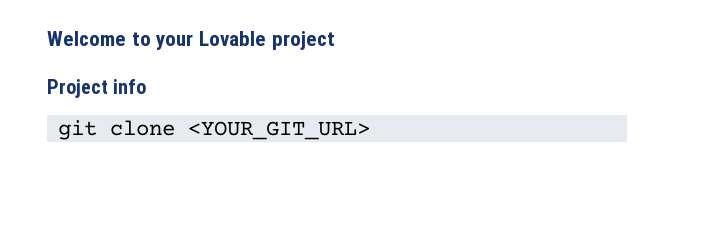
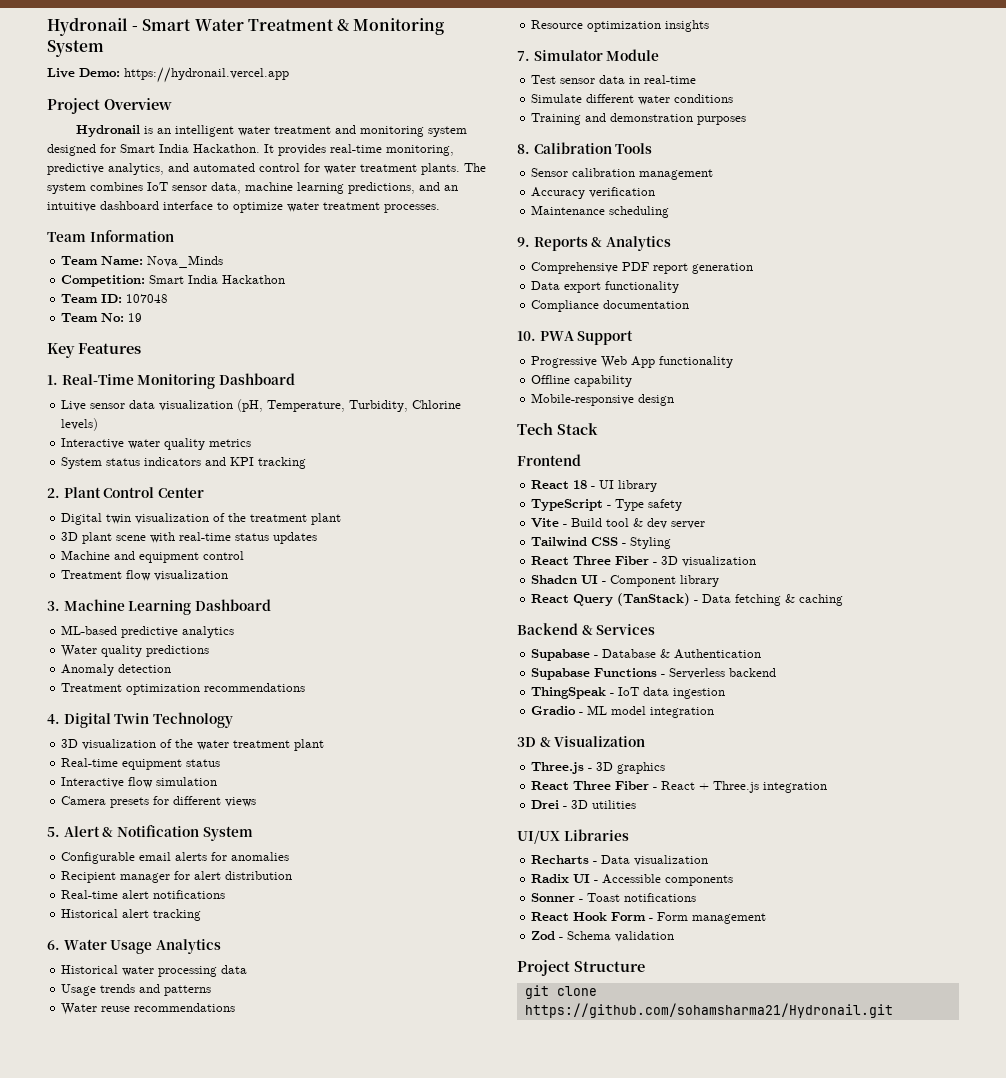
- Welcome to your Lovable project
- Project info
+ Hydronail - Smart Water Treatment & Monitoring System
+ Live Demo: https://hydronail.vercel.app
+ Project Overview
+ Hydronail is an intelligent water treatment and monitoring system designed for Smart India Hackathon. It provides real-time monitoring, predictive analytics, and automated control for water treatment plants. The system combines IoT sensor data, machine learning predictions, and an intuitive dashboard interface to optimize water treatment processes.
+ Team Information
+ Team Name: Nova_Minds
+ Competition: Smart India Hackathon
+ Team ID: 107048
+ Team No: 19
+ Key Features
+ 1. Real-Time Monitoring Dashboard
+ Live sensor data visualization (pH, Temperature, Turbidity, Chlorine levels)
+ Interactive water quality metrics
+ System status indicators and KPI tracking
+ 2. Plant Control Center
+ Digital twin visualization of the treatment plant
+ 3D plant scene with real-time status updates
+ Machine and equipment control
+ Treatment flow visualization
+ 3. Machine Learning Dashboard
+ ML-based predictive analytics
+ Water quality predictions
+ Anomaly detection
+ Treatment optimization recommendations
+ 4. Digital Twin Technology
+ 3D visualization of the water treatment plant
+ Real-time equipment status
+ Interactive flow simulation
+ Camera presets for different views
+ 5. Alert & Notification System
+ Configurable email alerts for anomalies
+ Recipient manager for alert distribution
+ Real-time alert notifications
+ Historical alert tracking
+ 6. Water Usage Analytics
+ Historical water processing data
+ Usage trends and patterns
+ Water reuse recommendations
+ Resource optimization insights
+ 7. Simulator Module
+ Test sensor data in real-time
+ Simulate different water conditions
+ Training and demonstration purposes
+ 8. Calibration Tools
+ Sensor calibration management
+ Accuracy verification
+ Maintenance scheduling
+ 9. Reports & Analytics
+ Comprehensive PDF report generation
+ Data export functionality
+ Compliance documentation
+ 10. PWA Support
+ Progressive Web App functionality
+ Offline capability
+ Mobile-responsive design
+ Tech Stack
+ Frontend
+ React 18 - UI library
+ TypeScript - Type safety
+ Vite - Build tool & dev server
+ Tailwind CSS - Styling
+ React Three Fiber - 3D visualization
+ Shadcn UI - Component library
+ React Query (TanStack) - Data fetching & caching
+ Backend & Services
+ Supabase - Database & Authentication
+ Supabase Functions - Serverless backend
+ ThingSpeak - IoT data ingestion
+ Gradio - ML model integration
+ 3D & Visualization
+ Three.js - 3D graphics
+ React Three Fiber - React + Three.js integration
+ Drei - 3D utilities
+ UI/UX Libraries
+ Recharts - Data visualization
+ Radix UI - Accessible components
+ Sonner - Toast notifications
+ React Hook Form - Form management
+ Zod - Schema validation
+ Project Structure
- git clone <YOUR_GIT_URL>
+ git clone https://github.com/sohamsharma21/Hydronail.git

